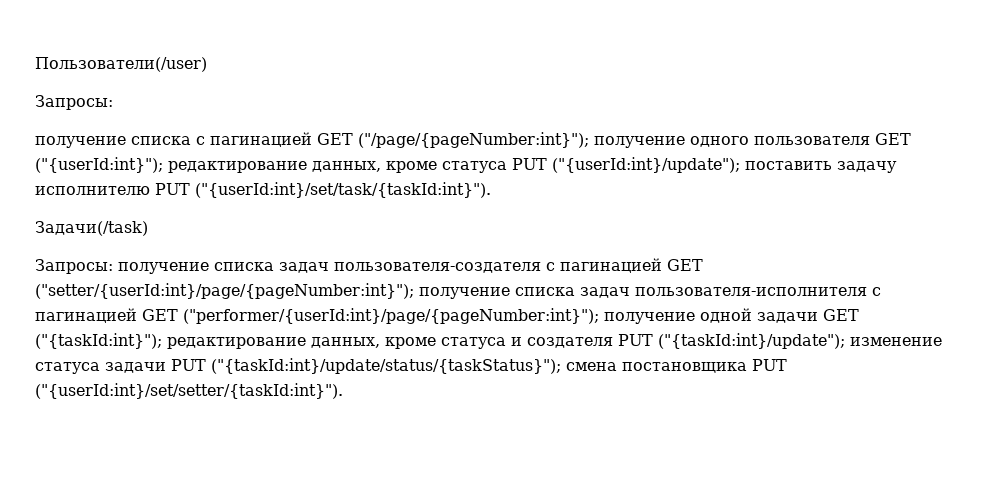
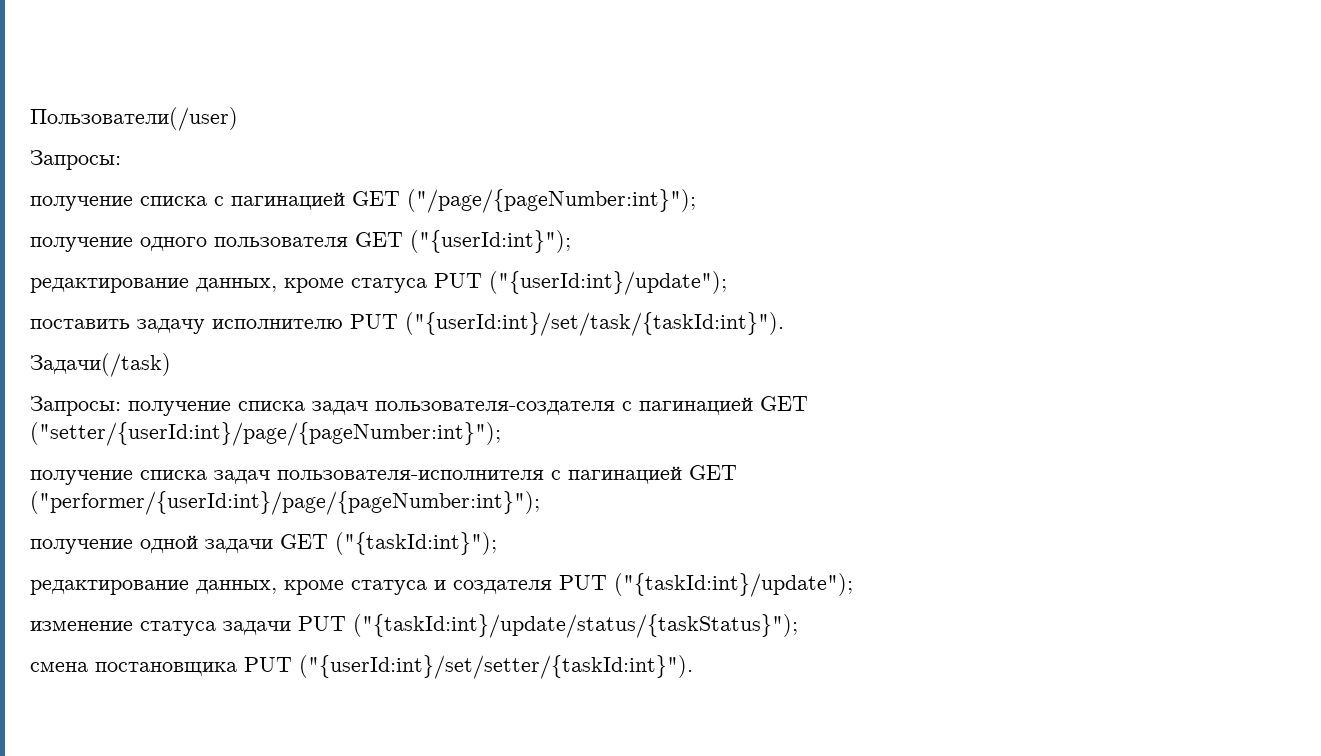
- получение списка с пагинацией GET ("/page/{pageNumber:int}"); получение одного пользователя GET ("{userId:int}"); редактирование данных, кроме статуса PUT ("{userId:int}/update"); поставить задачу исполнителю PUT ("{userId:int}/set/task/{taskId:int}").
+ получение списка с пагинацией GET ("/page/{pageNumber:int}");
+ получение одного пользователя GET ("{userId:int}");
+ редактирование данных, кроме статуса PUT ("{userId:int}/update");
+ поставить задачу исполнителю PUT ("{userId:int}/set/task/{taskId:int}").
- Запросы: получение списка задач пользователя-создателя с пагинацией GET ("setter/{userId:int}/page/{pageNumber:int}"); получение списка задач пользователя-исполнителя с пагинацией GET ("performer/{userId:int}/page/{pageNumber:int}"); получение одной задачи GET ("{taskId:int}"); редактирование данных, кроме статуса и создателя PUT ("{taskId:int}/update"); изменение статуса задачи PUT ("{taskId:int}/update/status/{taskStatus}"); смена постановщика PUT ("{userId:int}/set/setter/{taskId:int}").
+ Запросы: получение списка задач пользователя-создателя с пагинацией GET ("setter/{userId:int}/page/{pageNumber:int}");
+ получение списка задач пользователя-исполнителя с пагинацией GET ("performer/{userId:int}/page/{pageNumber:int}");
+ получение одной задачи GET ("{taskId:int}");
+ редактирование данных, кроме статуса и создателя PUT ("{taskId:int}/update");
+ изменение статуса задачи PUT ("{taskId:int}/update/status/{taskStatus}");
+ смена постановщика PUT ("{userId:int}/set/setter/{taskId:int}").

